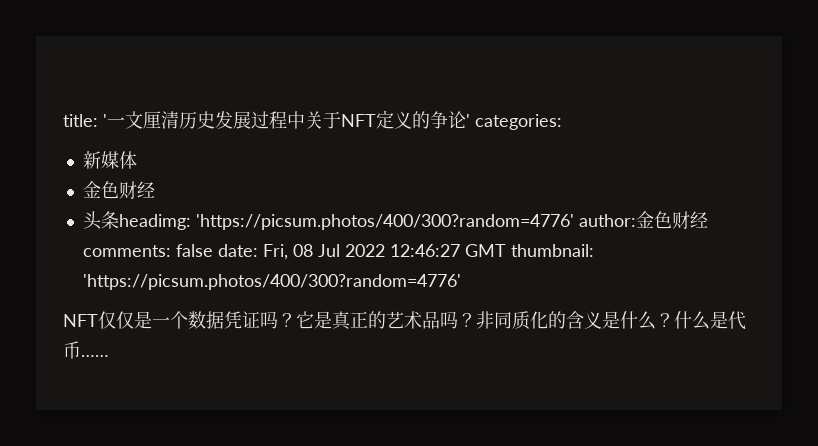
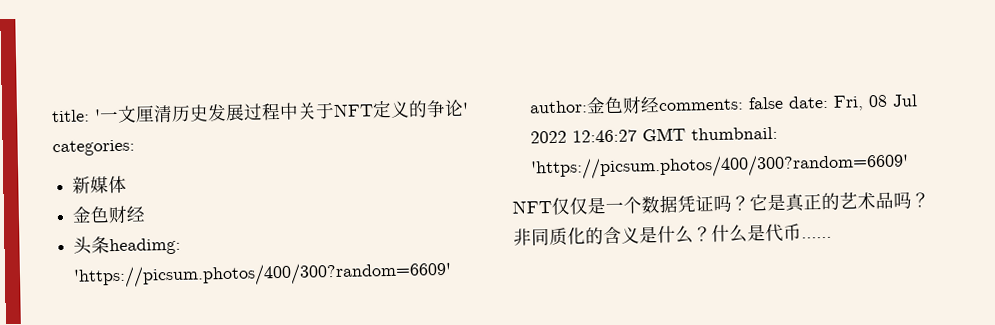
- 头条headimg: 'https://picsum.photos/400/300?random=4776' author:金色财经comments: false date: Fri, 08 Jul 2022 12:46:27 GMT thumbnail: 'https://picsum.photos/400/300?random=4776'
+ 头条headimg: 'https://picsum.photos/400/300?random=6609' author:金色财经comments: false date: Fri, 08 Jul 2022 12:46:27 GMT thumbnail: 'https://picsum.photos/400/300?random=6609'

